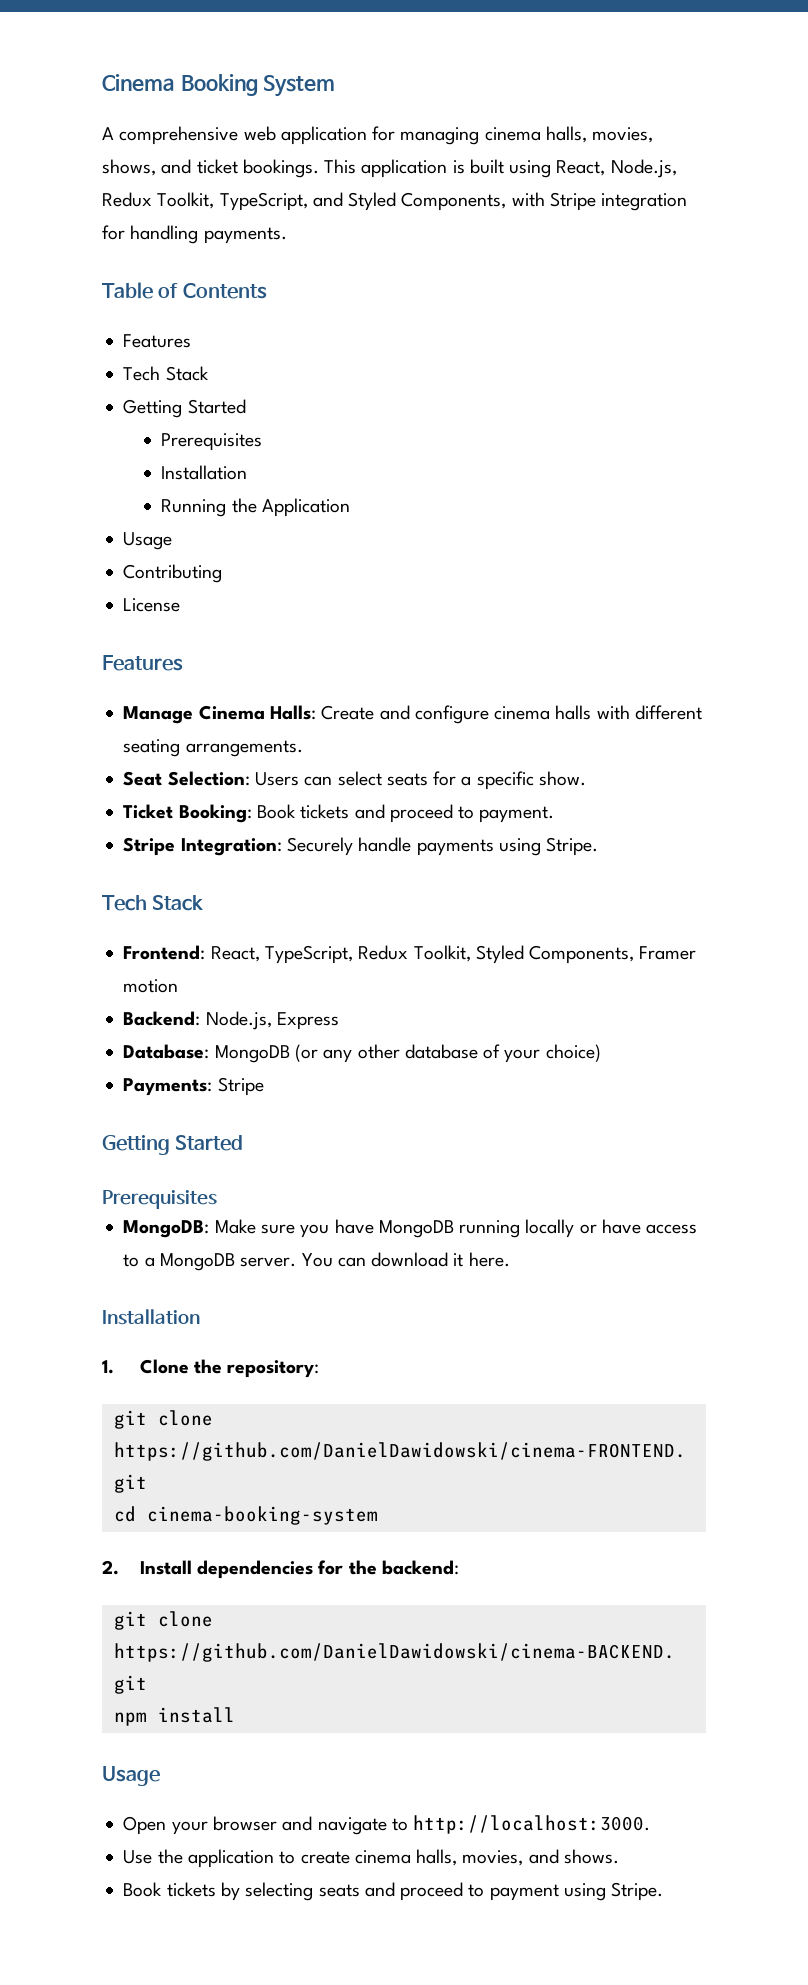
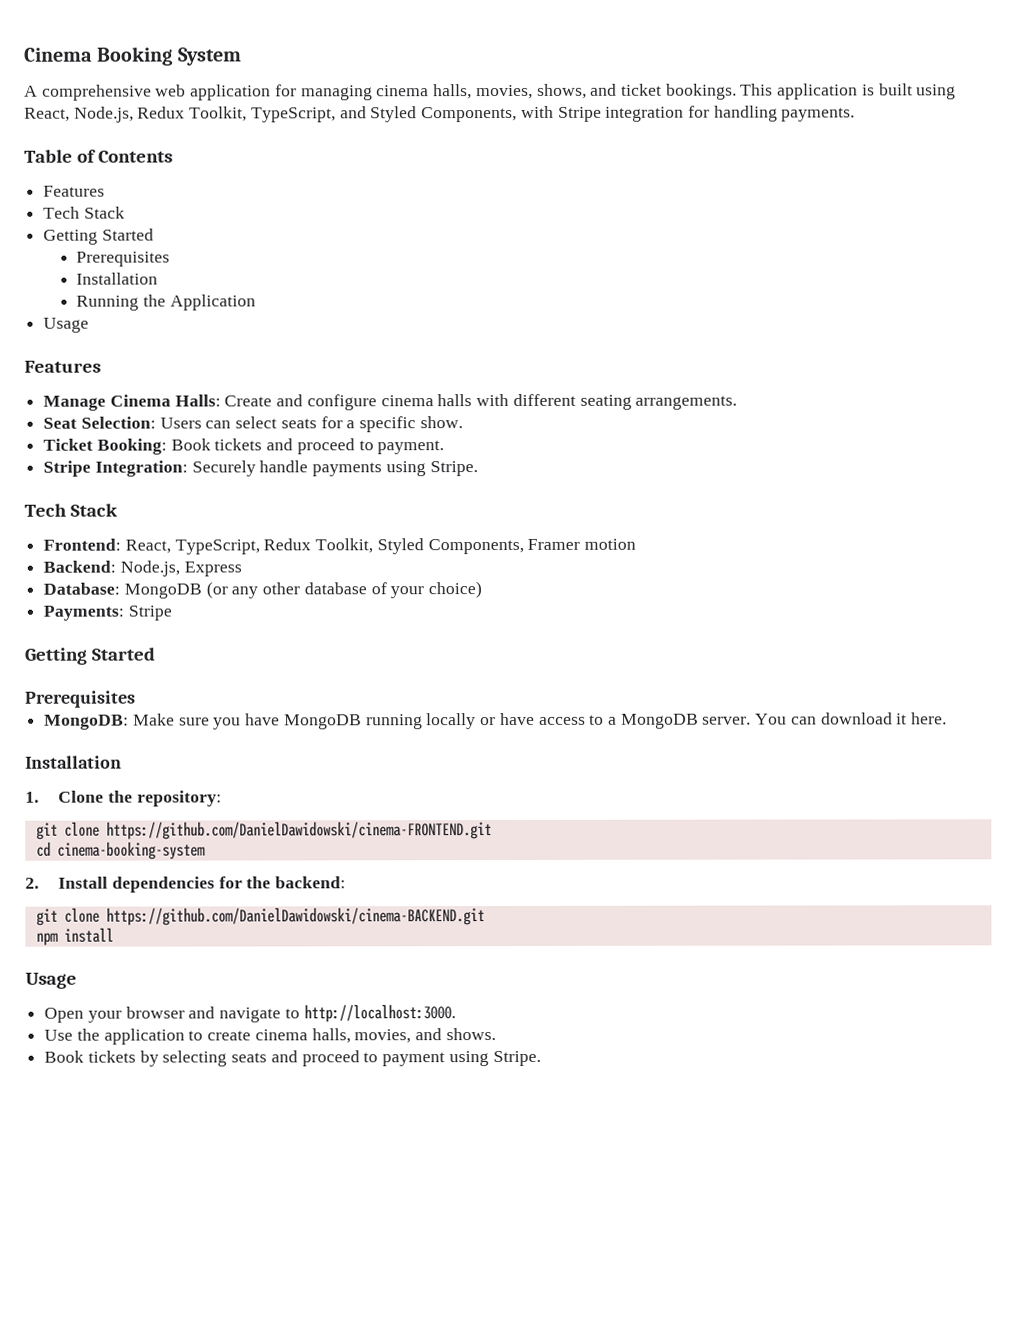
- Contributing
- License

